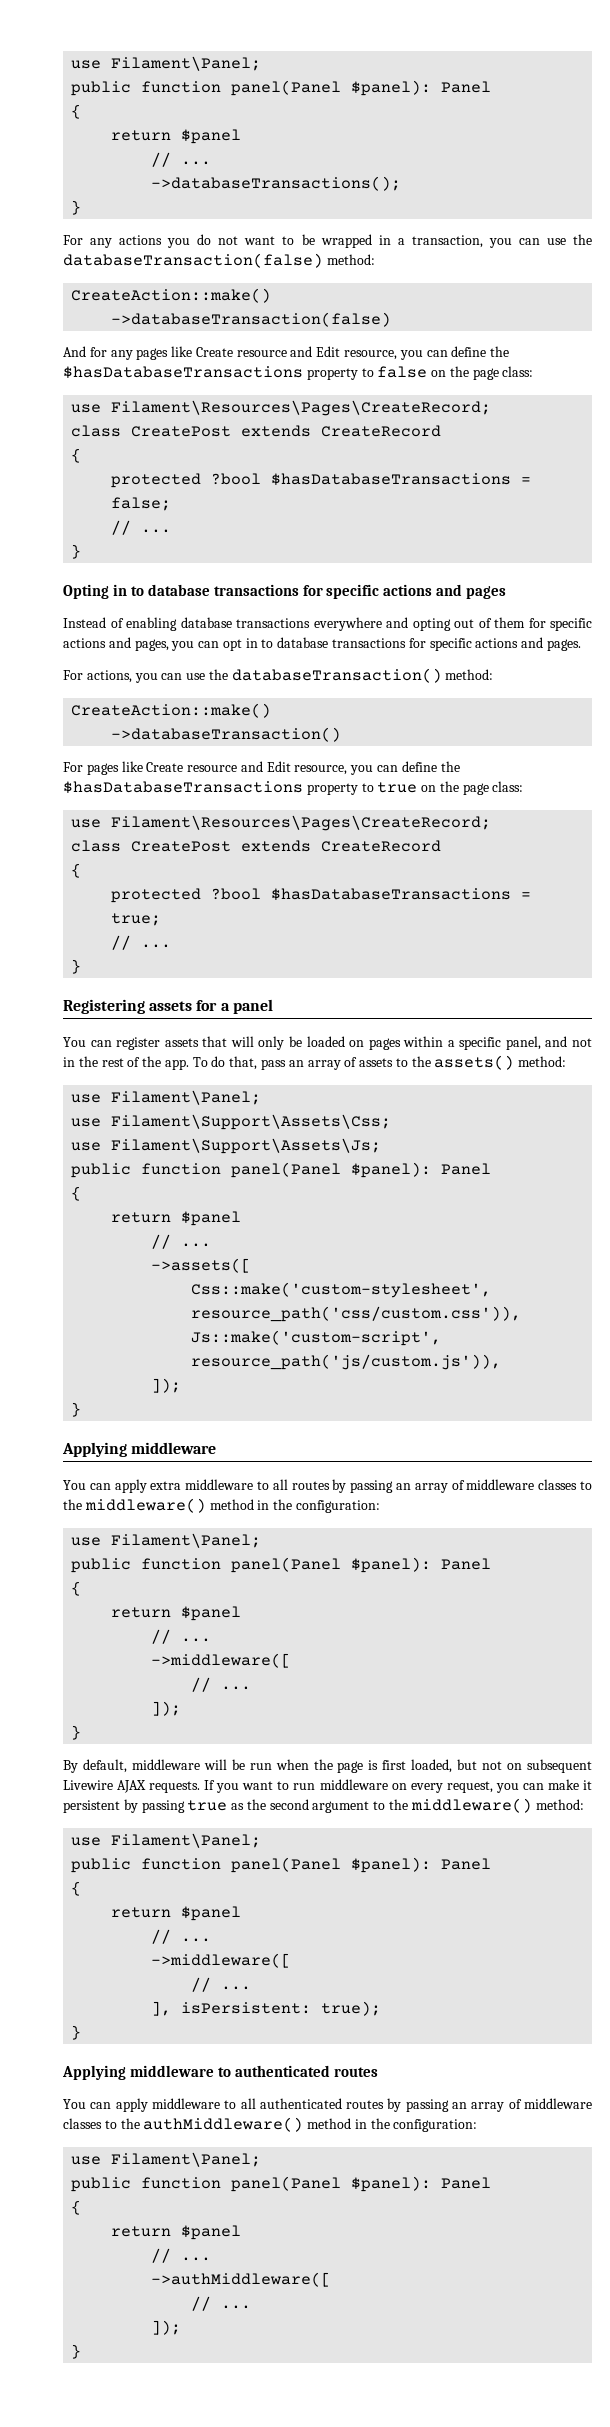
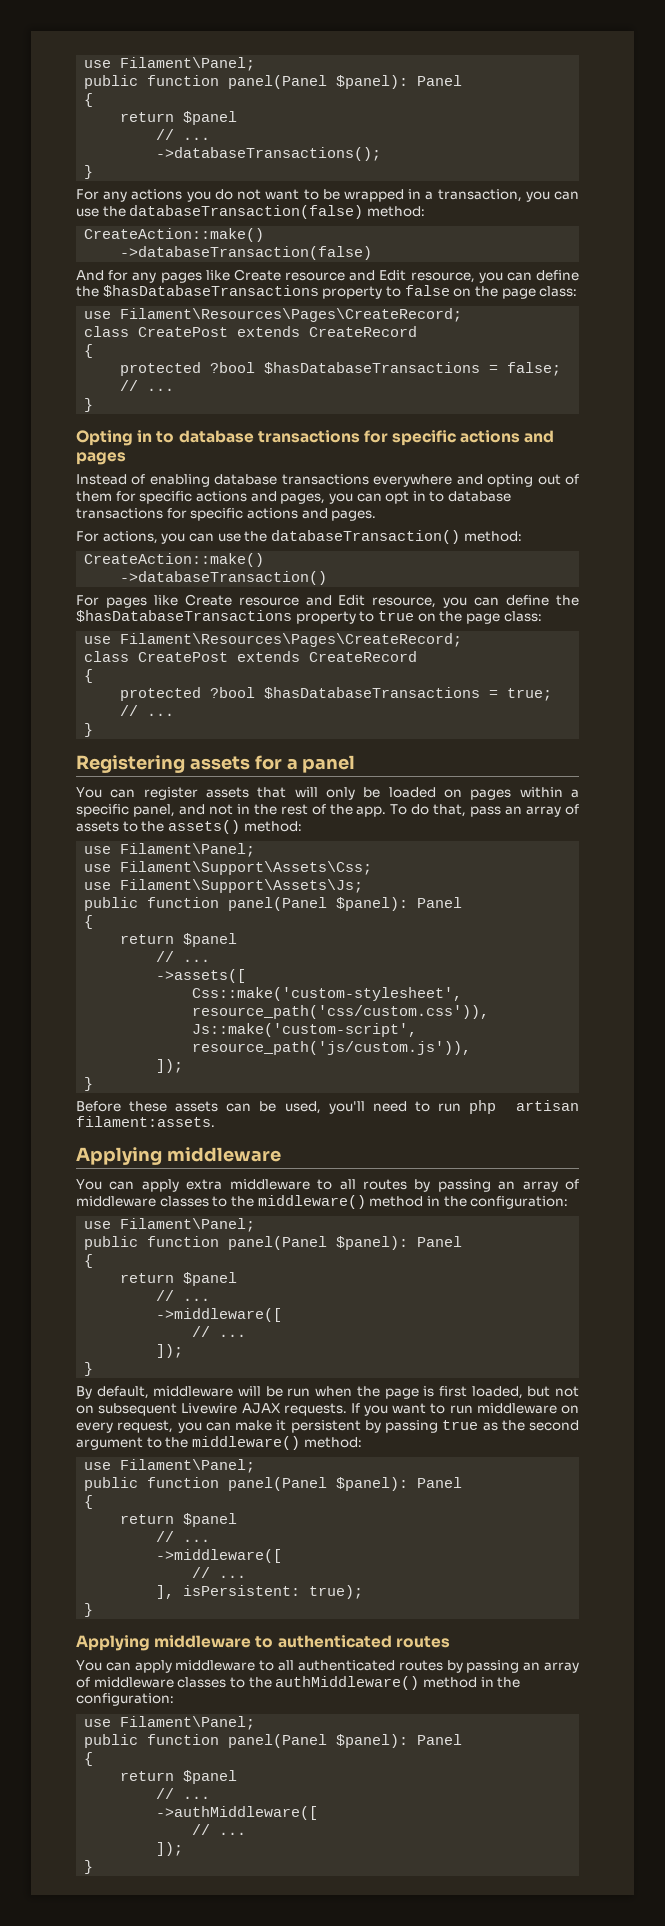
+ Before these assets can be used, you'll need to run php artisan filament:assets.

